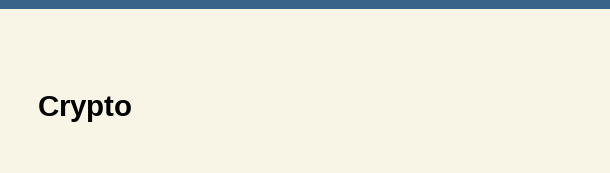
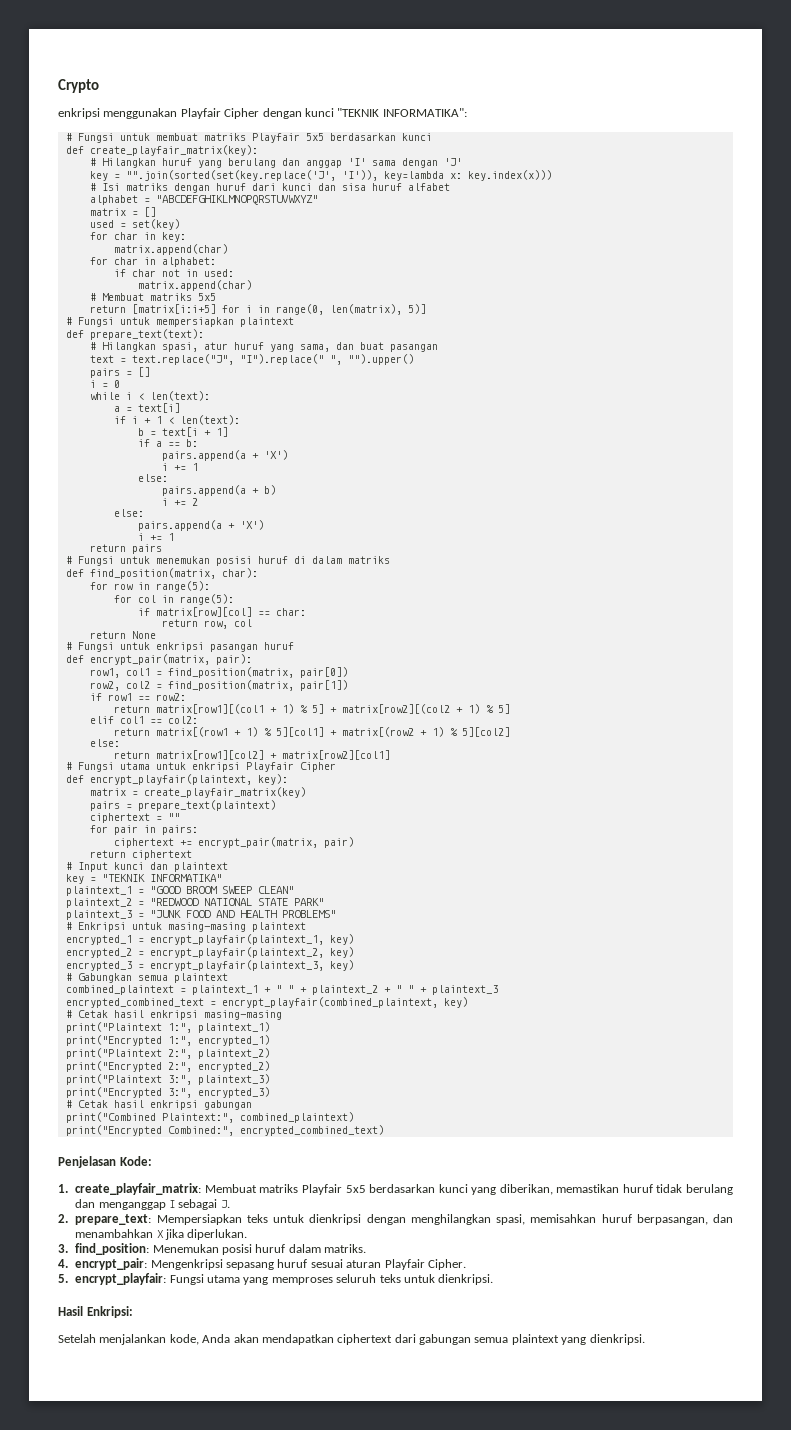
+ enkripsi menggunakan Playfair Cipher dengan kunci "TEKNIK INFORMATIKA":
+ # Fungsi untuk membuat matriks Playfair 5x5 berdasarkan kunci
+ def create_playfair_matrix(key):
+ # Hilangkan huruf yang berulang dan anggap 'I' sama dengan 'J'
+ key = "".join(sorted(set(key.replace('J', 'I')), key=lambda x: key.index(x)))
+ # Isi matriks dengan huruf dari kunci dan sisa huruf alfabet
+ alphabet = "ABCDEFGHIKLMNOPQRSTUVWXYZ"
+ matrix = []
+ used = set(key)
+ for char in key:
+ matrix.append(char)
+ for char in alphabet:
+ if char not in used:
+ matrix.append(char)
+ # Membuat matriks 5x5
+ return [matrix[i:i+5] for i in range(0, len(matrix), 5)]
+ # Fungsi untuk mempersiapkan plaintext
+ def prepare_text(text):
+ # Hilangkan spasi, atur huruf yang sama, dan buat pasangan
+ text = text.replace("J", "I").replace(" ", "").upper()
+ pairs = []
+ i = 0
+ while i < len(text):
+ a = text[i]
+ if i + 1 < len(text):
+ b = text[i + 1]
+ if a == b:
+ pairs.append(a + 'X')
+ i += 1
+ else:
+ pairs.append(a + b)
+ i += 2
+ else:
+ pairs.append(a + 'X')
+ i += 1
+ return pairs
+ # Fungsi untuk menemukan posisi huruf di dalam matriks
+ def find_position(matrix, char):
+ for row in range(5):
+ for col in range(5):
+ if matrix[row][col] == char:
+ return row, col
+ return None
+ # Fungsi untuk enkripsi pasangan huruf
+ def encrypt_pair(matrix, pair):
+ row1, col1 = find_position(matrix, pair[0])
+ row2, col2 = find_position(matrix, pair[1])
+ if row1 == row2:
+ return matrix[row1][(col1 + 1) % 5] + matrix[row2][(col2 + 1) % 5]
+ elif col1 == col2:
+ return matrix[(row1 + 1) % 5][col1] + matrix[(row2 + 1) % 5][col2]
+ else:
+ return matrix[row1][col2] + matrix[row2][col1]
+ # Fungsi utama untuk enkripsi Playfair Cipher
+ def encrypt_playfair(plaintext, key):
+ matrix = create_playfair_matrix(key)
+ pairs = prepare_text(plaintext)
+ ciphertext = ""
+ for pair in pairs:
+ ciphertext += encrypt_pair(matrix, pair)
+ return ciphertext
+ # Input kunci dan plaintext
+ key = "TEKNIK INFORMATIKA"
+ plaintext_1 = "GOOD BROOM SWEEP CLEAN"
+ plaintext_2 = "REDWOOD NATIONAL STATE PARK"
+ plaintext_3 = "JUNK FOOD AND HEALTH PROBLEMS"
+ # Enkripsi untuk masing-masing plaintext
+ encrypted_1 = encrypt_playfair(plaintext_1, key)
+ encrypted_2 = encrypt_playfair(plaintext_2, key)
+ encrypted_3 = encrypt_playfair(plaintext_3, key)
+ # Gabungkan semua plaintext
+ combined_plaintext = plaintext_1 + " " + plaintext_2 + " " + plaintext_3
+ encrypted_combined_text = encrypt_playfair(combined_plaintext, key)
+ # Cetak hasil enkripsi masing-masing
+ print("Plaintext 1:", plaintext_1)
+ print("Encrypted 1:", encrypted_1)
+ print("Plaintext 2:", plaintext_2)
+ print("Encrypted 2:", encrypted_2)
+ print("Plaintext 3:", plaintext_3)
+ print("Encrypted 3:", encrypted_3)
+ # Cetak hasil enkripsi gabungan
+ print("Combined Plaintext:", combined_plaintext)
+ print("Encrypted Combined:", encrypted_combined_text)
+ Penjelasan Kode:
+ 1. create_playfair_matrix: Membuat matriks Playfair 5x5 berdasarkan kunci yang diberikan, memastikan huruf tidak berulang dan menganggap I sebagai J.
+ 2. prepare_text: Mempersiapkan teks untuk dienkripsi dengan menghilangkan spasi, memisahkan huruf berpasangan, dan menambahkan X jika diperlukan.
+ 3. find_position: Menemukan posisi huruf dalam matriks.
+ 4. encrypt_pair: Mengenkripsi sepasang huruf sesuai aturan Playfair Cipher.
+ 5. encrypt_playfair: Fungsi utama yang memproses seluruh teks untuk dienkripsi.
+ Hasil Enkripsi:
+ Setelah menjalankan kode, Anda akan mendapatkan ciphertext dari gabungan semua plaintext yang dienkripsi.

